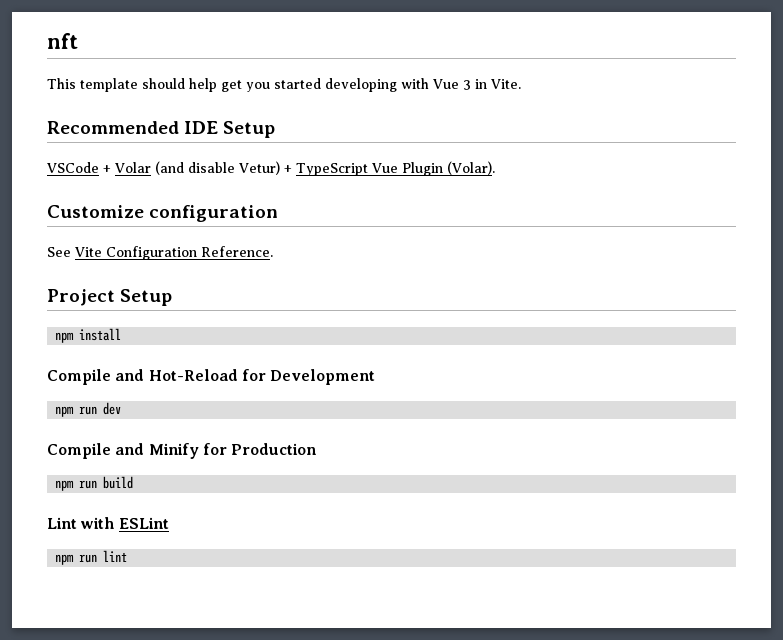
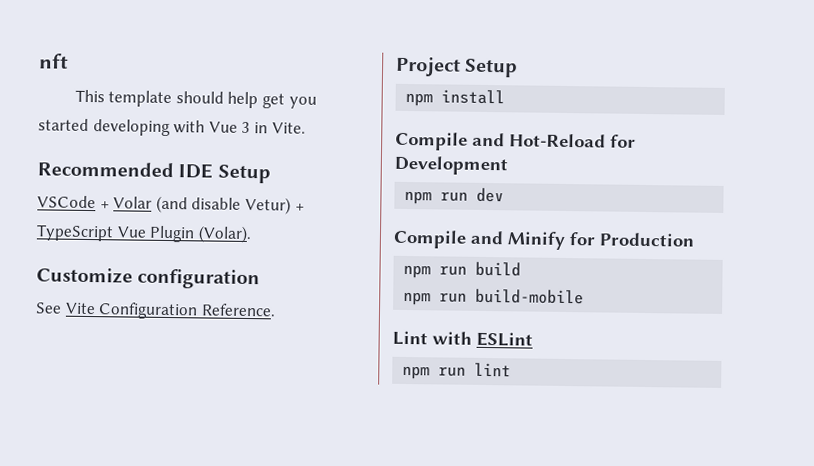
+ npm run build-mobile

